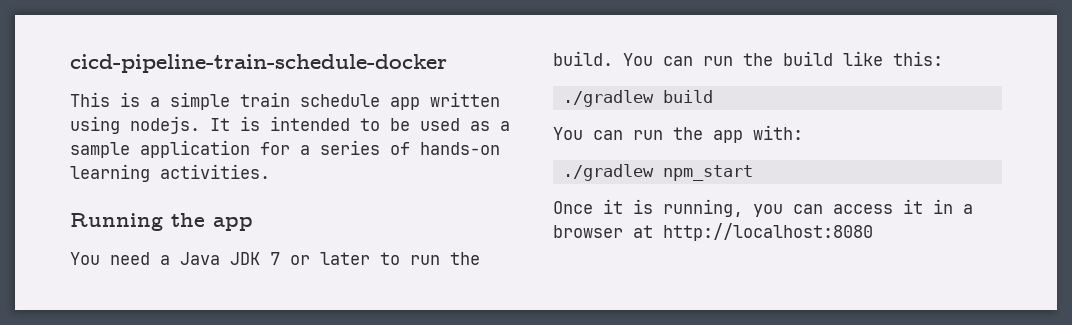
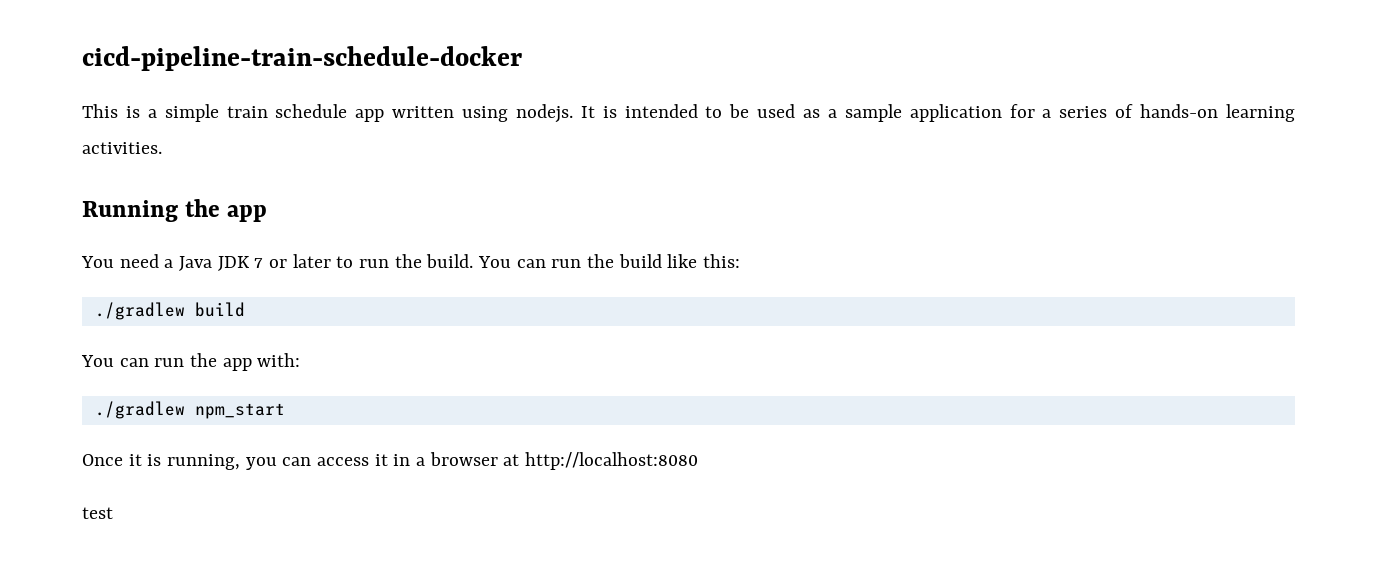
+ test

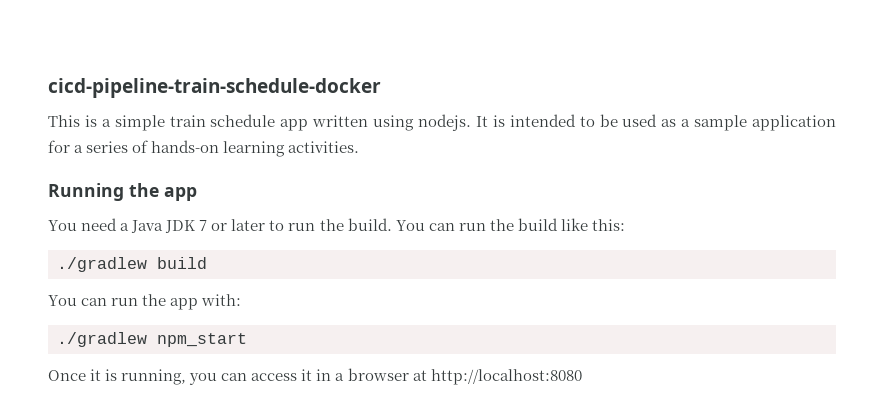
- test

